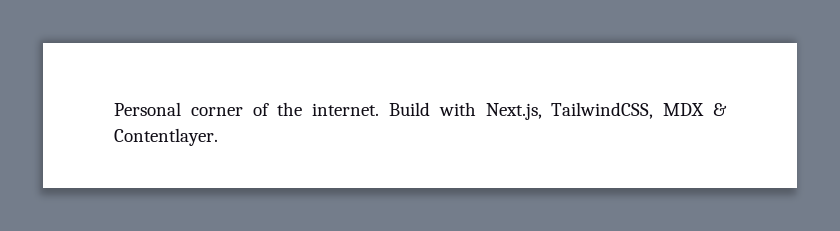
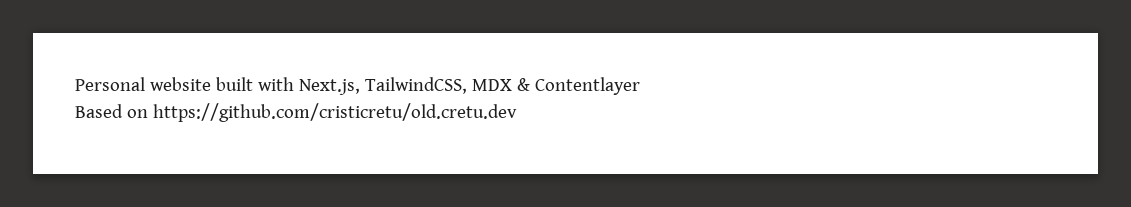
- Personal corner of the internet. Build with Next.js, TailwindCSS, MDX & Contentlayer.
+ Personal website built with Next.js, TailwindCSS, MDX & Contentlayer
+ Based on https://github.com/cristicretu/old.cretu.dev

